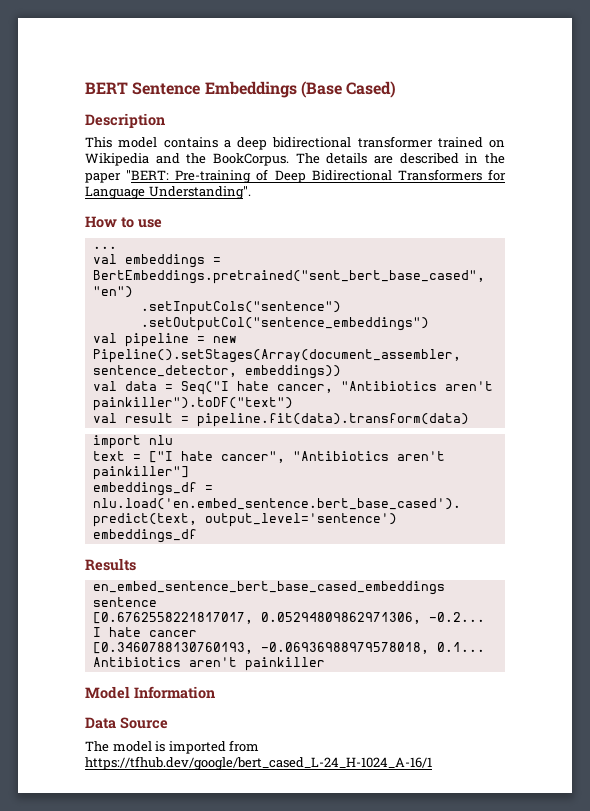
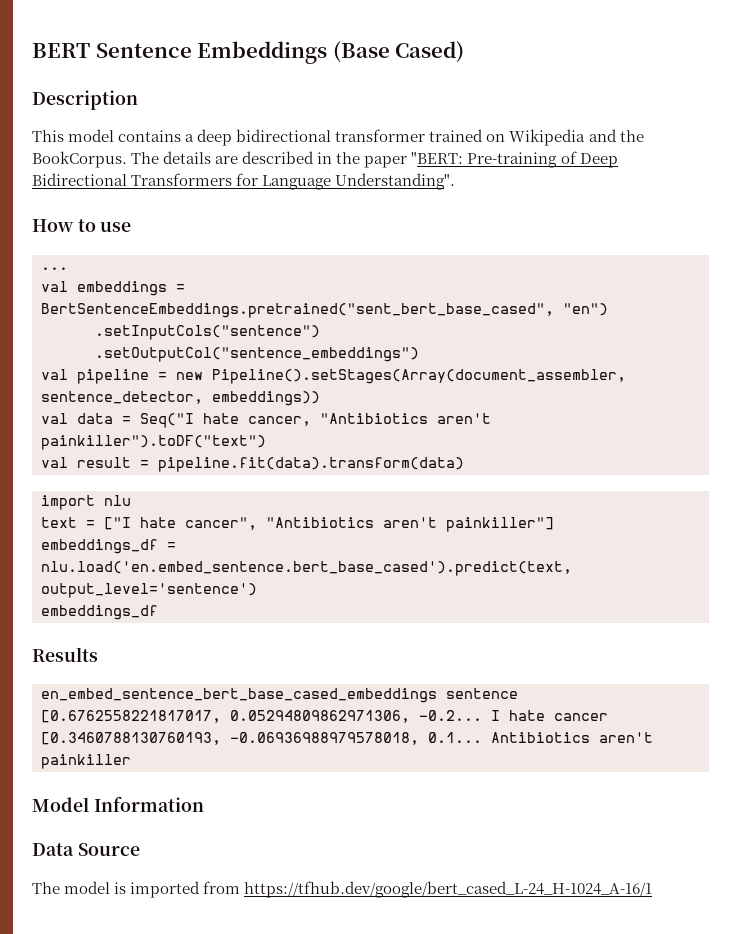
- val embeddings = BertEmbeddings.pretrained("sent_bert_base_cased", "en")
+ val embeddings = BertSentenceEmbeddings.pretrained("sent_bert_base_cased", "en")

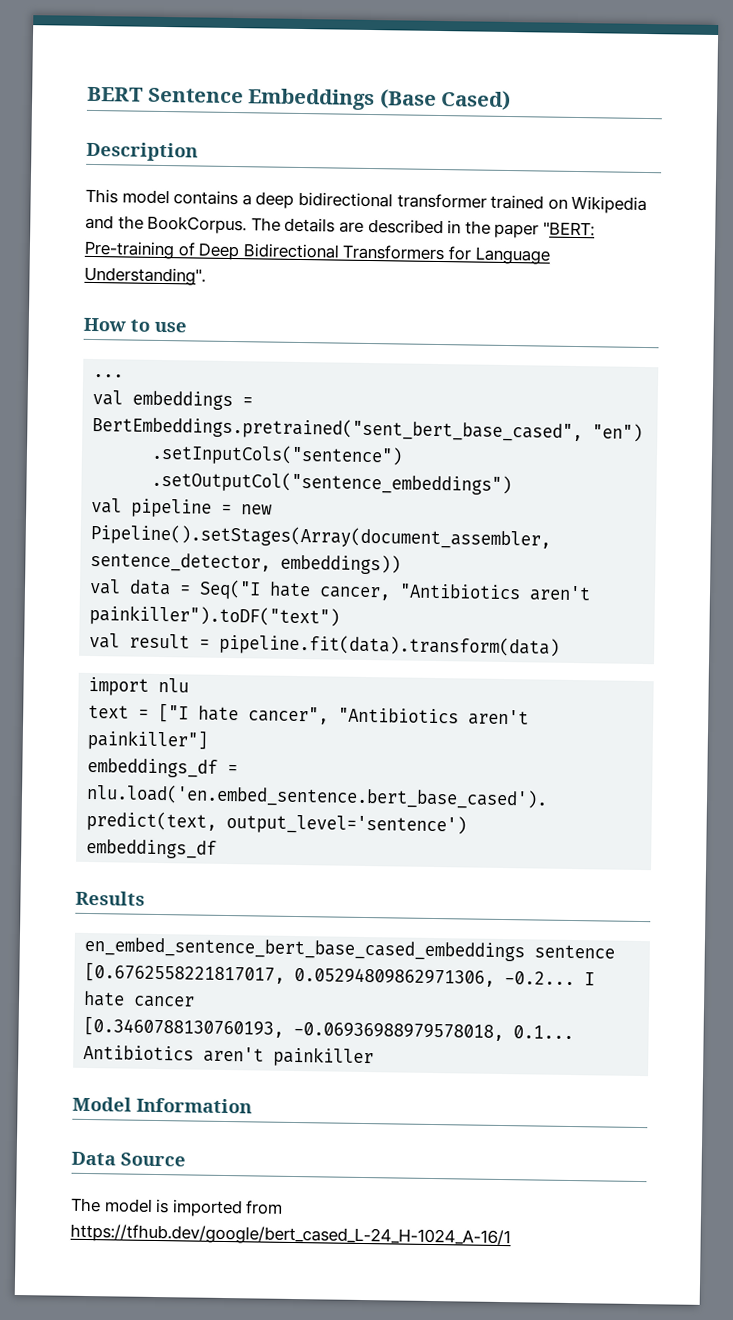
- val embeddings = BertSentenceEmbeddings.pretrained("sent_bert_base_cased", "en")
+ val embeddings = BertEmbeddings.pretrained("sent_bert_base_cased", "en")

